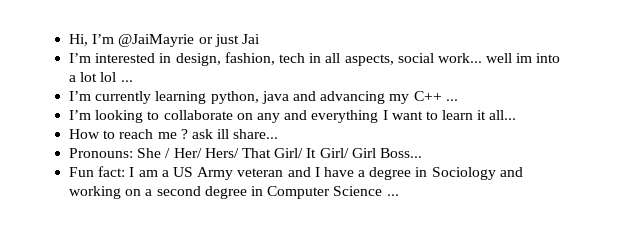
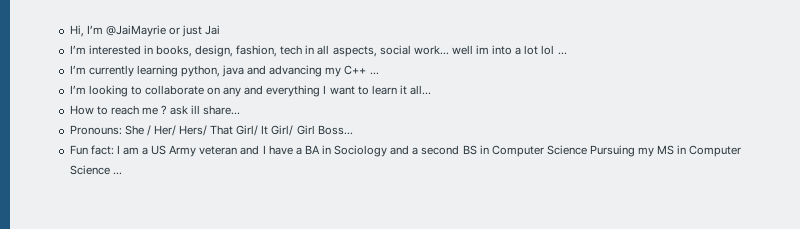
- I’m interested in design, fashion, tech in all aspects, social work... well im into a lot lol ...
+ I’m interested in books, design, fashion, tech in all aspects, social work... well im into a lot lol ...
- Fun fact: I am a US Army veteran and I have a degree in Sociology and working on a second degree in Computer Science ...
+ Fun fact: I am a US Army veteran and I have a BA in Sociology and a second BS in Computer Science Pursuing my MS in Computer Science ...

